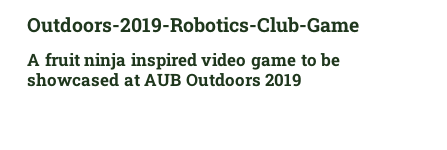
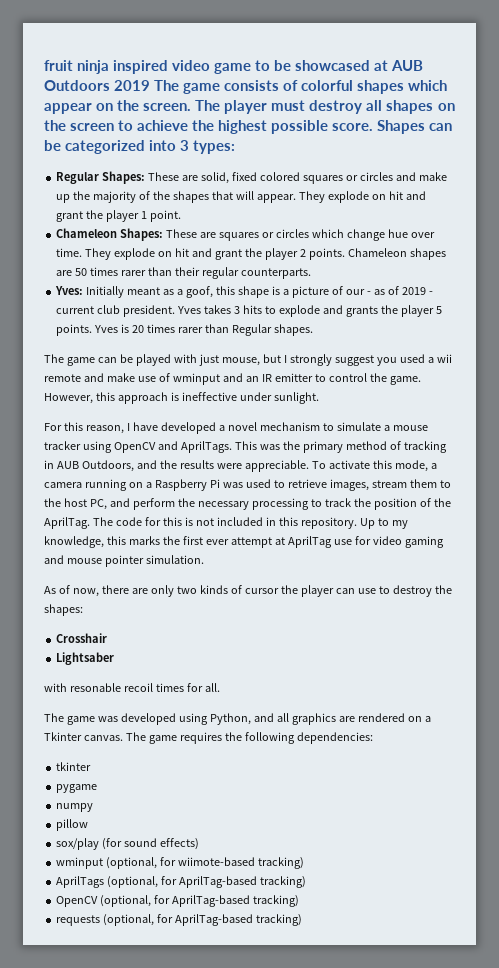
- Outdoors-2019-Robotics-Club-Game
- A fruit ninja inspired video game to be showcased at AUB Outdoors 2019
+ fruit ninja inspired video game to be showcased at AUB Outdoors 2019 The game consists of colorful shapes which appear on the screen. The player must destroy all shapes on the screen to achieve the highest possible score. Shapes can be categorized into 3 types:
+ Regular Shapes: These are solid, fixed colored squares or circles and make up the majority of the shapes that will appear. They explode on hit and grant the player 1 point.
+ Chameleon Shapes: These are squares or circles which change hue over time. They explode on hit and grant the player 2 points. Chameleon shapes are 50 times rarer than their regular counterparts.
+ Yves: Initially meant as a goof, this shape is a picture of our - as of 2019 - current club president. Yves takes 3 hits to explode and grants the player 5 points. Yves is 20 times rarer than Regular shapes.
+ The game can be played with just mouse, but I strongly suggest you used a wii remote and make use of wminput and an IR emitter to control the game. However, this approach is ineffective under sunlight.
+ For this reason, I have developed a novel mechanism to simulate a mouse tracker using OpenCV and AprilTags. This was the primary method of tracking in AUB Outdoors, and the results were appreciable. To activate this mode, a camera running on a Raspberry Pi was used to retrieve images, stream them to the host PC, and perform the necessary processing to track the position of the AprilTag. The code for this is not included in this repository. Up to my knowledge, this marks the first ever attempt at AprilTag use for video gaming and mouse pointer simulation.
+ As of now, there are only two kinds of cursor the player can use to destroy the shapes:
+ Crosshair
+ Lightsaber
+ with resonable recoil times for all.
+ The game was developed using Python, and all graphics are rendered on a Tkinter canvas. The game requires the following dependencies:
+ tkinter
+ pygame
+ numpy
+ pillow
+ sox/play (for sound effects)
+ wminput (optional, for wiimote-based tracking)
+ AprilTags (optional, for AprilTag-based tracking)
+ OpenCV (optional, for AprilTag-based tracking)
+ requests (optional, for AprilTag-based tracking)

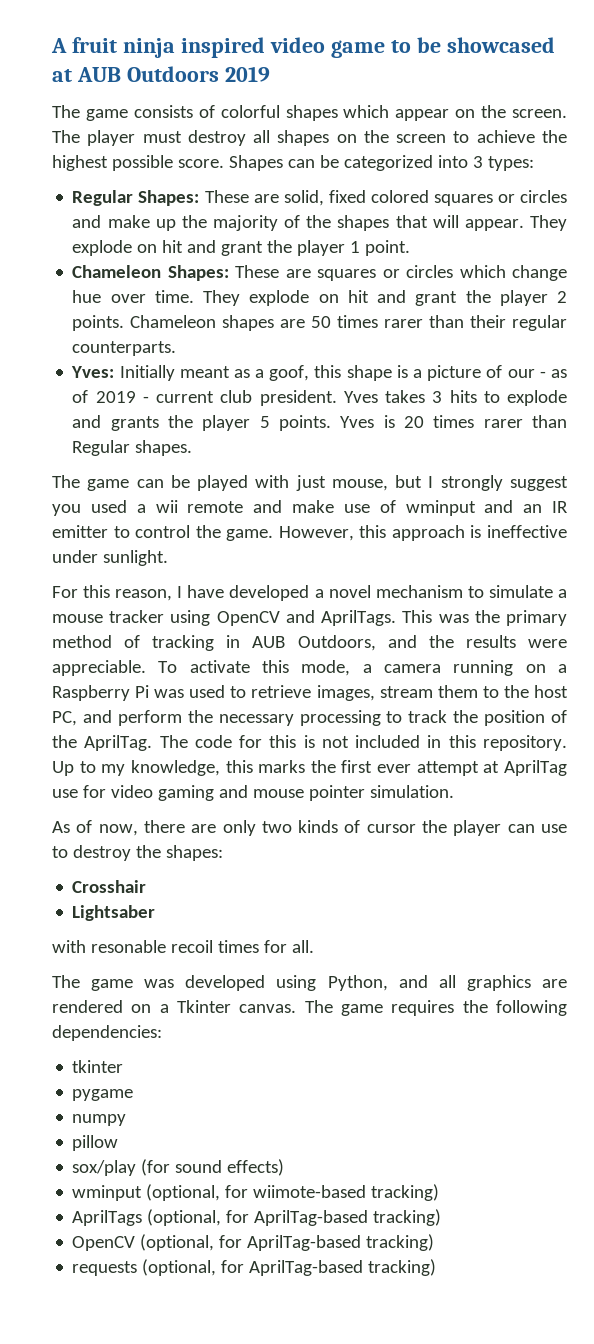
- fruit ninja inspired video game to be showcased at AUB Outdoors 2019 The game consists of colorful shapes which appear on the screen.
+ A fruit ninja inspired video game to be showcased at AUB Outdoors 2019
+ The game consists of colorful shapes which appear on the screen.

